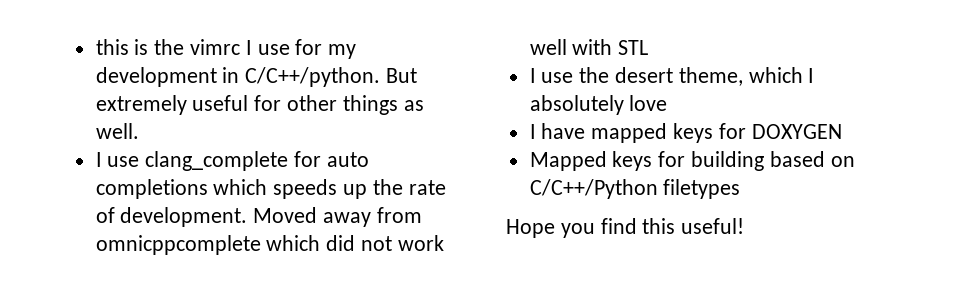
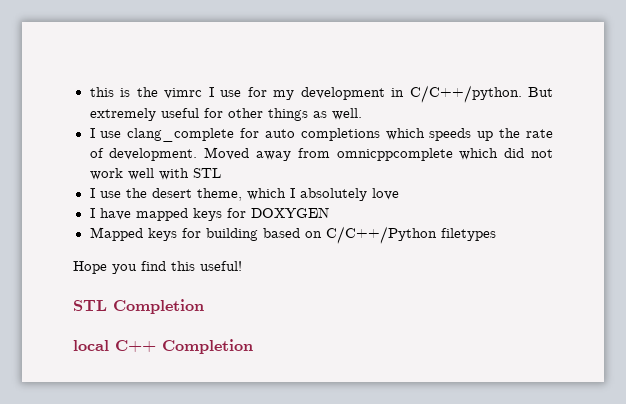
+ STL Completion
+ local C++ Completion

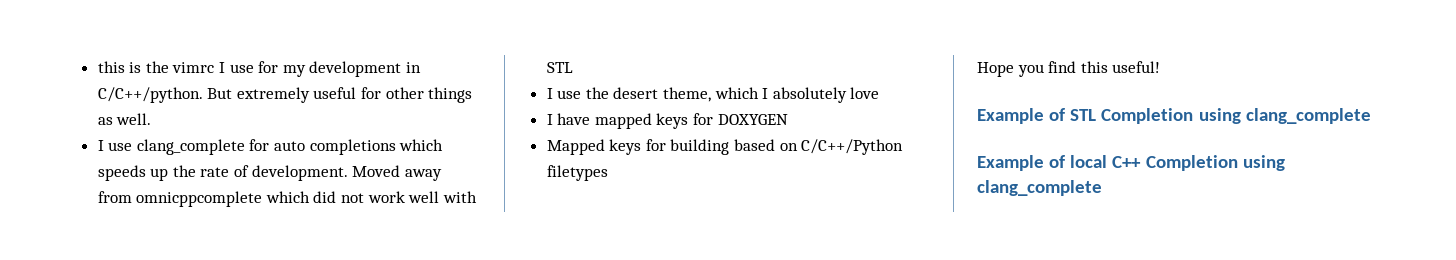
- STL Completion
- local C++ Completion
+ Example of STL Completion using clang_complete
+ Example of local C++ Completion using clang_complete

